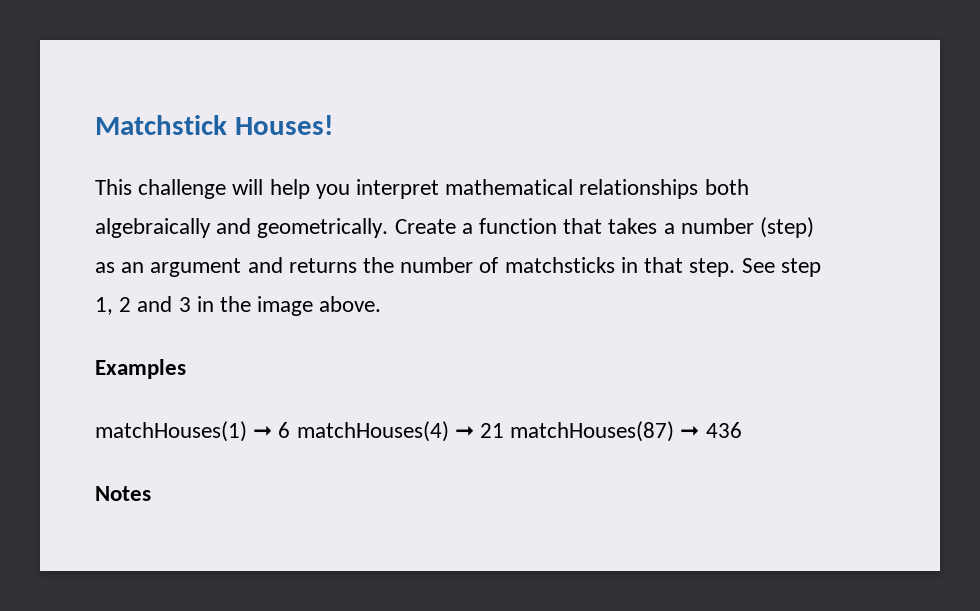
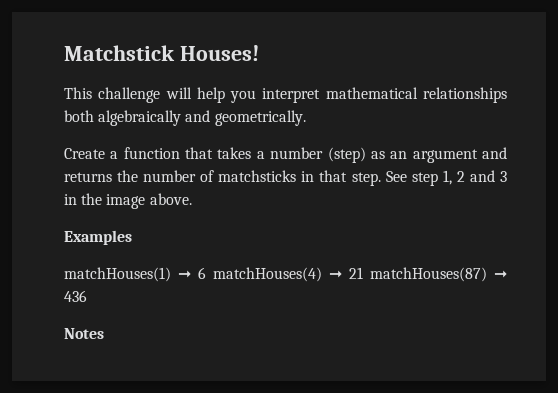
- This challenge will help you interpret mathematical relationships both algebraically and geometrically. Create a function that takes a number (step) as an argument and returns the number of matchsticks in that step.
+ This challenge will help you interpret mathematical relationships both algebraically and geometrically.
+ Create a function that takes a number (step) as an argument and returns the number of matchsticks in that step.

